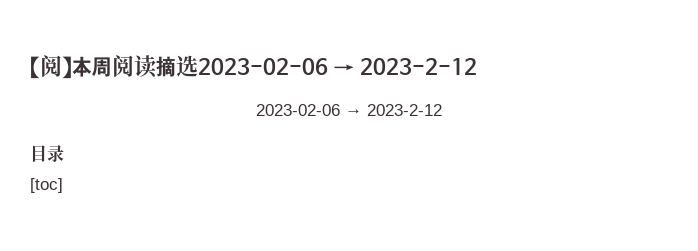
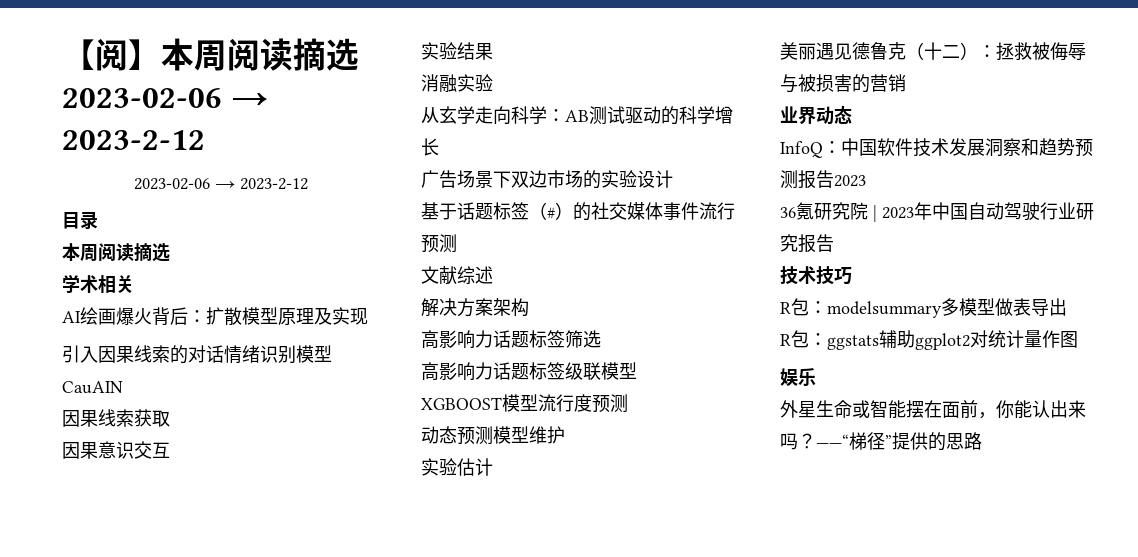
  目录
- [toc]
+ 本周阅读摘选
+ 学术相关
+ AI绘画爆火背后：扩散模型原理及实现
+ 引入因果线索的对话情绪识别模型CauAIN
+ 因果线索获取
+ 因果意识交互
+ 实验结果
+ 消融实验
+ 从玄学走向科学：AB测试驱动的科学增长
+ 广告场景下双边市场的实验设计
+ 基于话题标签（#）的社交媒体事件流行预测
+ 文献综述
+ 解决方案架构
+ 高影响力话题标签筛选
+ 高影响力话题标签级联模型
+ XGBOOST模型流行度预测
+ 动态预测模型维护
+ 实验估计
+ 美丽遇见德鲁克（十二）：拯救被侮辱与被损害的营销
+ 业界动态
+ InfoQ：中国软件技术发展洞察和趋势预测报告2023
+ 36氪研究院 | 2023年中国自动驾驶行业研究报告
+ 技术技巧
+ R包：modelsummary多模型做表导出
+ R包：ggstats辅助ggplot2对统计量作图
+ 娱乐
+ 外星生命或智能摆在面前，你能认出来吗？——“梯径”提供的思路

